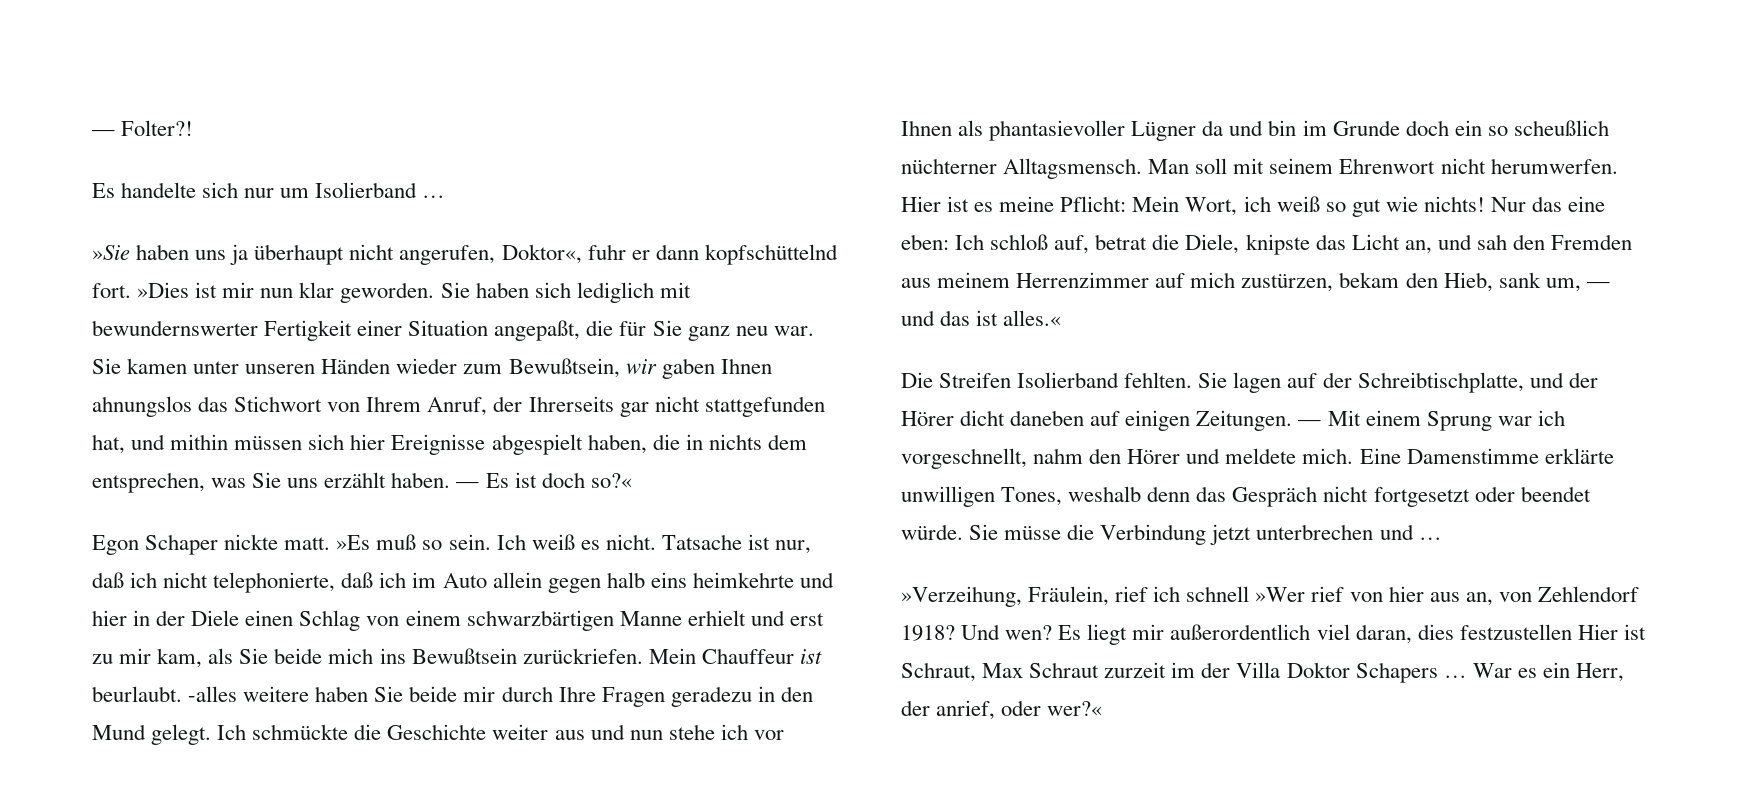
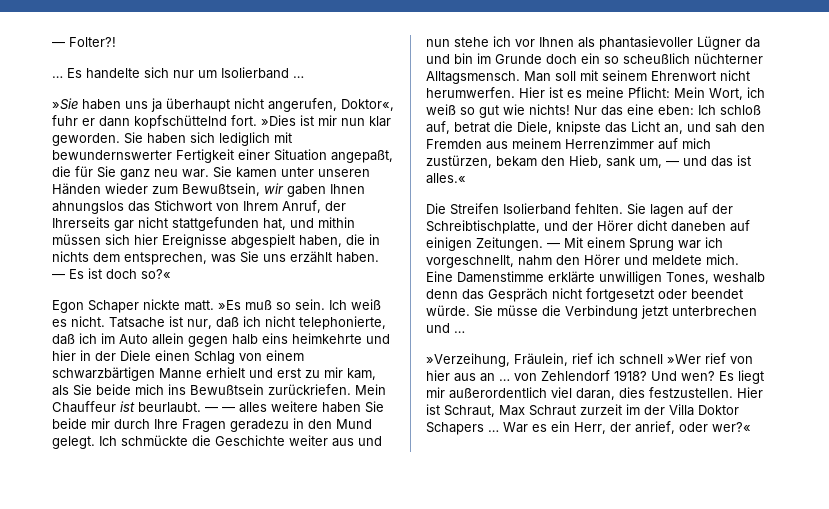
  — Folter?!
- Es handelte sich nur um Isolierband …
+ … Es handelte sich nur um Isolierband …
- -alles weitere haben Sie beide mir durch Ihre Fragen geradezu in den Mund gelegt.
+ — — alles weitere haben Sie beide mir durch Ihre Fragen geradezu in den Mund gelegt.
- »Verzeihung, Fräulein, rief ich schnell »Wer rief von hier aus an, von Zehlendorf 1918?
+ »Verzeihung, Fräulein, rief ich schnell »Wer rief von hier aus an … von Zehlendorf 1918?
- Es liegt mir außerordentlich viel daran, dies festzustellen Hier ist Schraut, Max Schraut zurzeit im der Villa Doktor Schapers …
+ Es liegt mir außerordentlich viel daran, dies festzustellen. Hier ist Schraut, Max Schraut zurzeit im der Villa Doktor Schapers …

